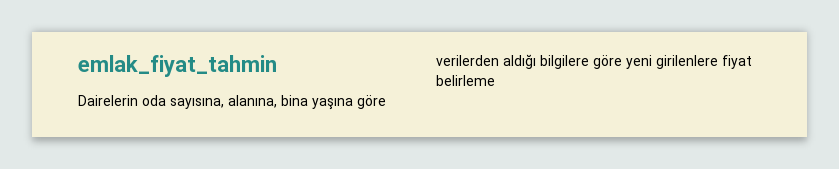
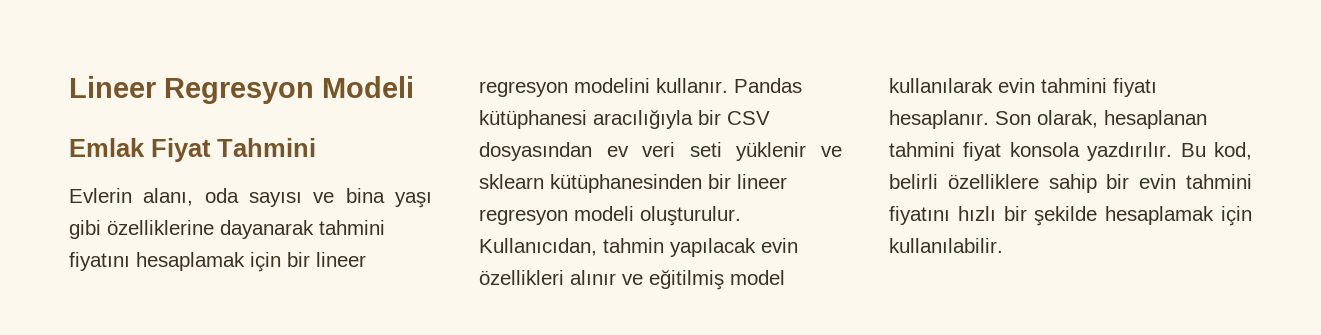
- emlak_fiyat_tahmin
- Dairelerin oda sayısına, alanına, bina yaşına göre verilerden aldığı bilgilere göre yeni girilenlere fiyat belirleme
+ Lineer Regresyon Modeli
+ Emlak Fiyat Tahmini
+ Evlerin alanı, oda sayısı ve bina yaşı gibi özelliklerine dayanarak tahmini fiyatını hesaplamak için bir lineer regresyon modelini kullanır. Pandas kütüphanesi aracılığıyla bir CSV dosyasından ev veri seti yüklenir ve sklearn kütüphanesinden bir lineer regresyon modeli oluşturulur. Kullanıcıdan, tahmin yapılacak evin özellikleri alınır ve eğitilmiş model kullanılarak evin tahmini fiyatı hesaplanır. Son olarak, hesaplanan tahmini fiyat konsola yazdırılır. Bu kod, belirli özelliklere sahip bir evin tahmini fiyatını hızlı bir şekilde hesaplamak için kullanılabilir.

